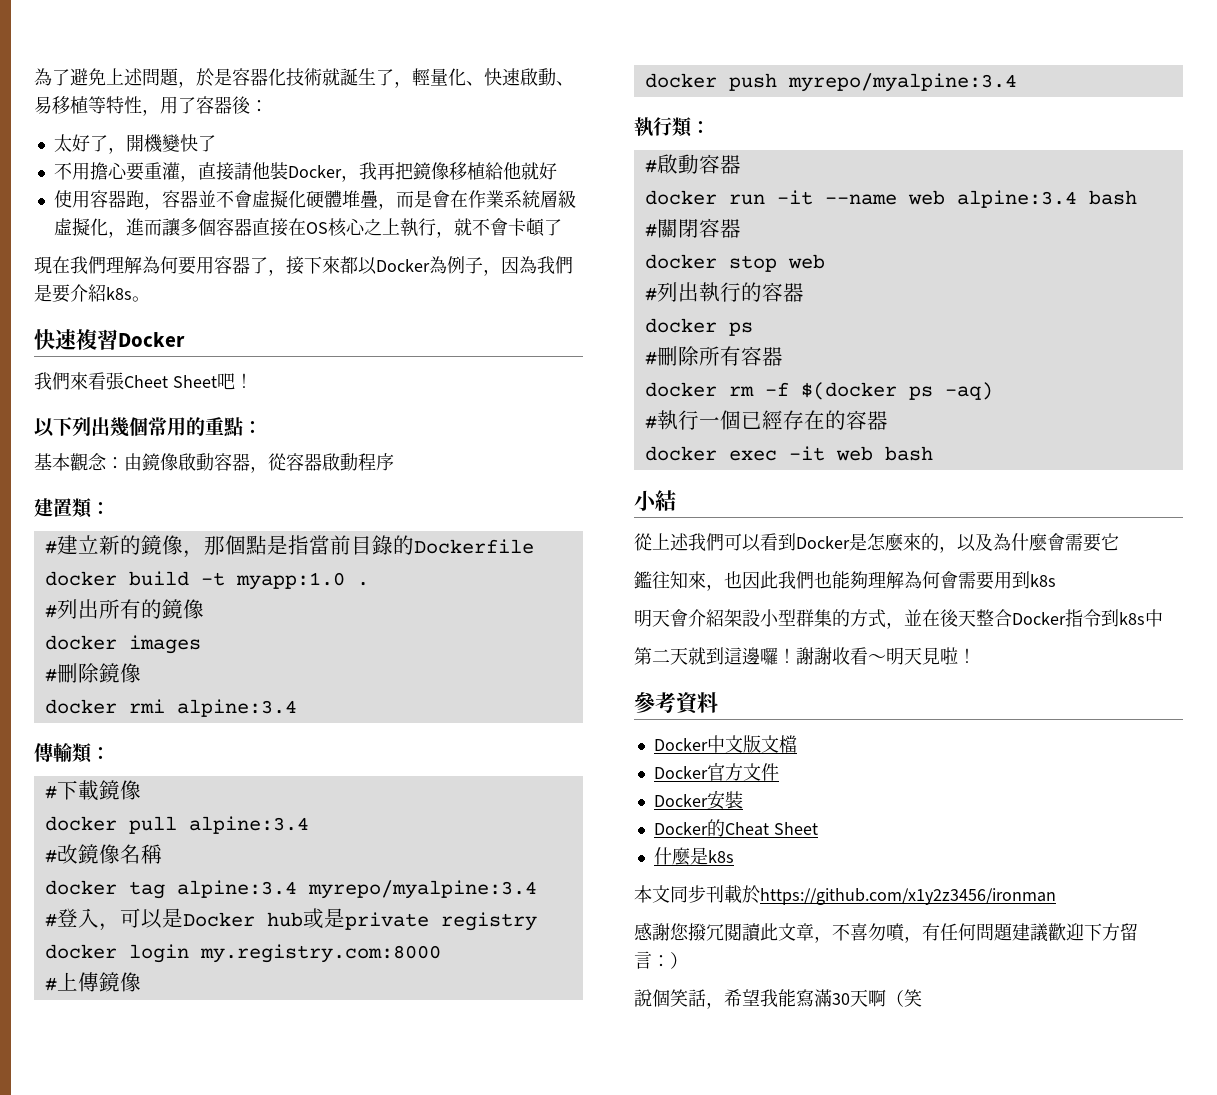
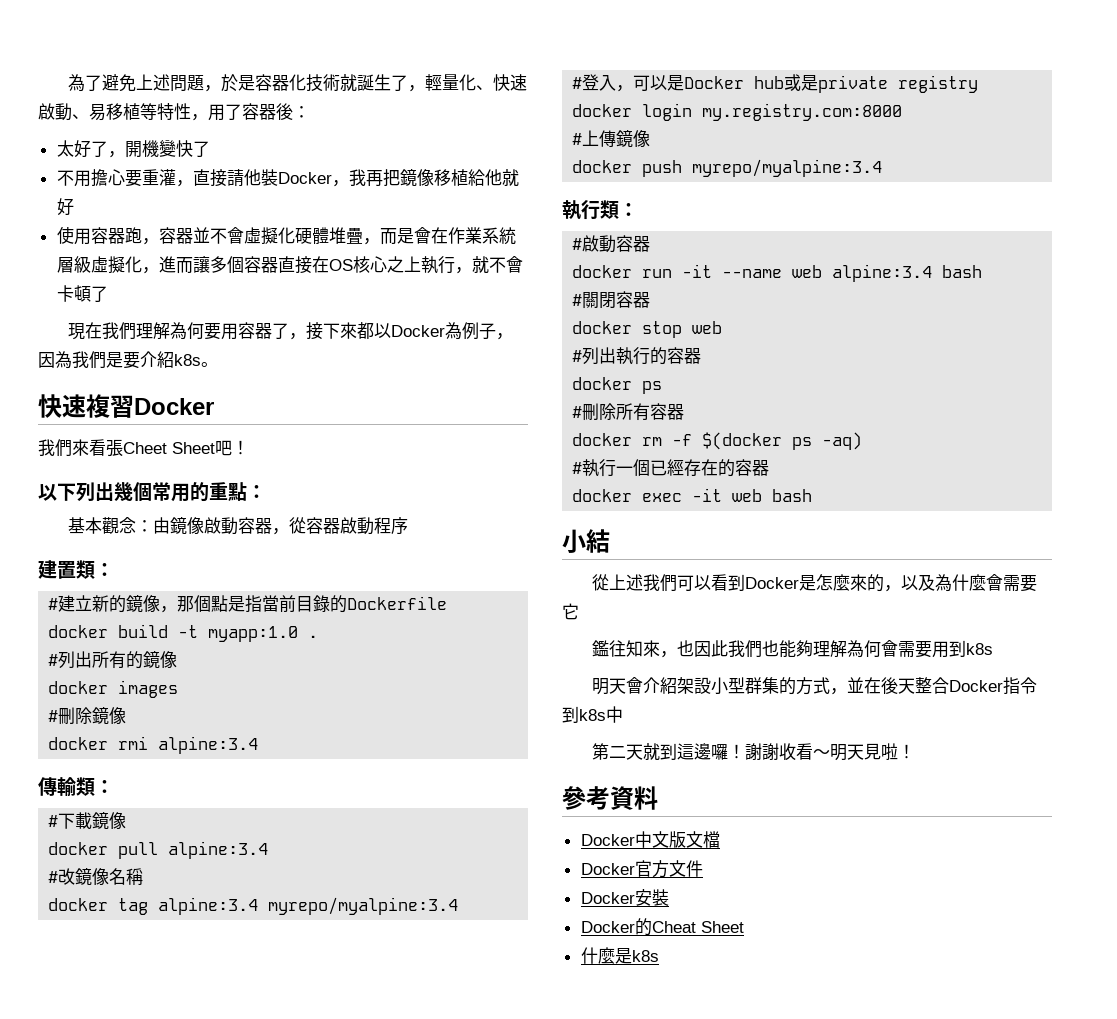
- 本文同步刊載於https://github.com/x1y2z3456/ironman
- 感謝您撥冗閱讀此文章，不喜勿噴，有任何問題建議歡迎下方留言：）
- 說個笑話，希望我能寫滿30天啊（笑

